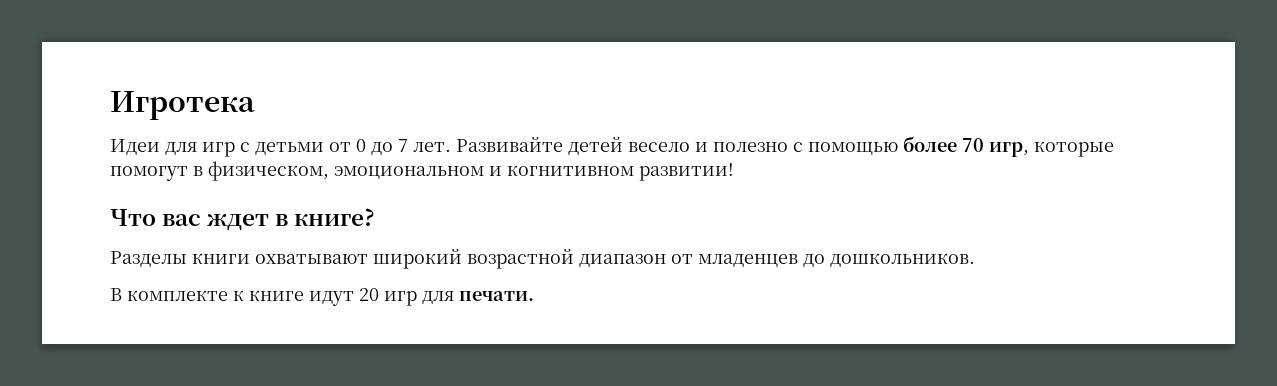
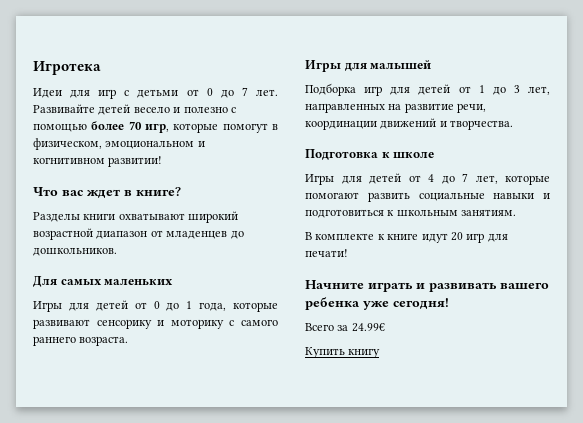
+ Для самых маленьких
+ Игры для детей от 0 до 1 года, которые развивают сенсорику и моторику с самого раннего возраста.
+ Игры для малышей
+ Подборка игр для детей от 1 до 3 лет, направленных на развитие речи, координации движений и творчества.
+ Подготовка к школе
+ Игры для детей от 4 до 7 лет, которые помогают развить социальные навыки и подготовиться к школьным занятиям.
- В комплекте к книге идут 20 игр для печати.
+ В комплекте к книге идут 20 игр для печати!
+ Начните играть и развивать вашего ребенка уже сегодня!
+ Всего за 24.99€
+ Купить книгу

